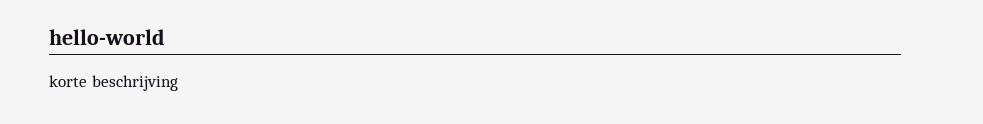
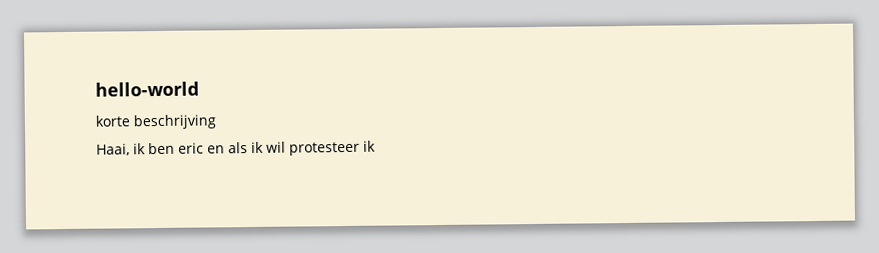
+ Haai, ik ben eric en als ik wil protesteer ik

